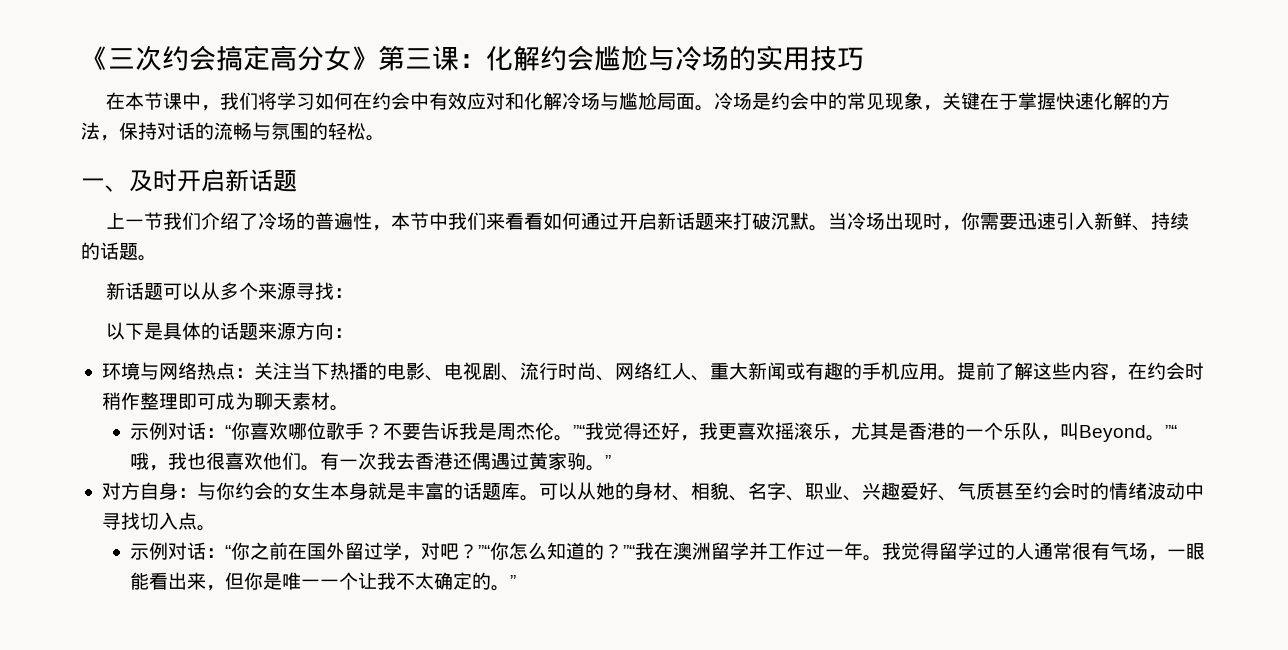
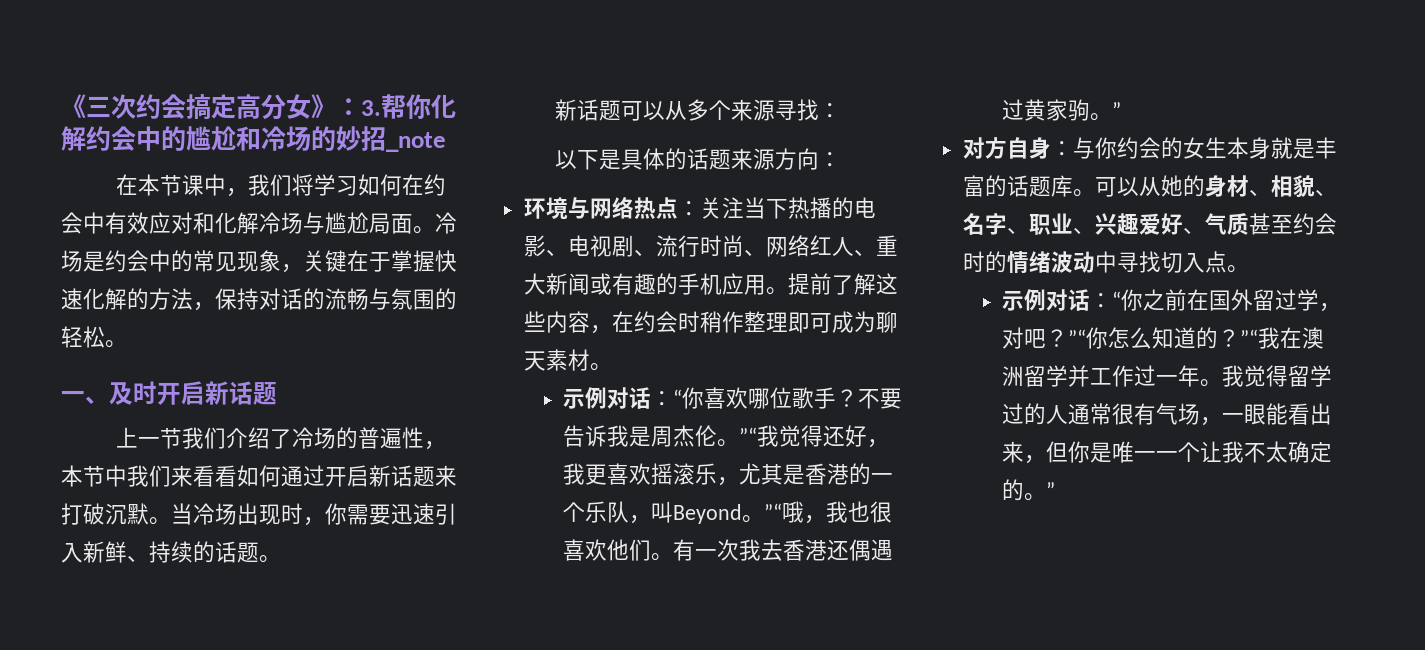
- 《三次约会搞定高分女》第三课：化解约会尴尬与冷场的实用技巧
+ 《三次约会搞定高分女》：3.帮你化解约会中的尴尬和冷场的妙招_note

